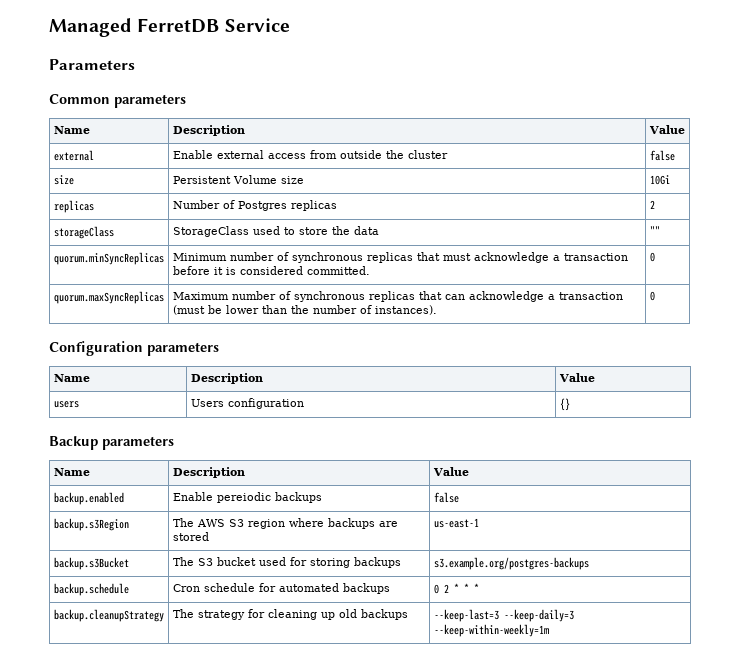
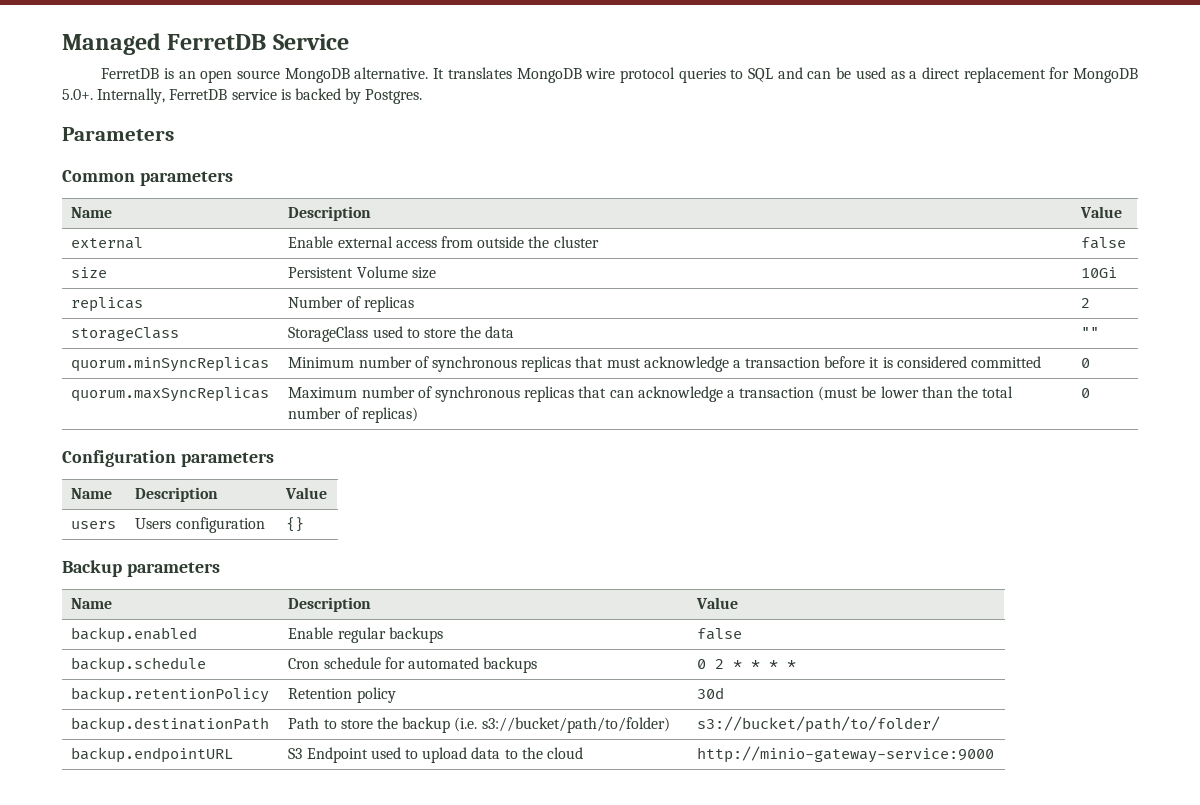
+ FerretDB is an open source MongoDB alternative. It translates MongoDB wire protocol queries to SQL and can be used as a direct replacement for MongoDB 5.0+. Internally, FerretDB service is backed by Postgres.
- replicas | Number of Postgres replicas | 2
+ replicas | Number of replicas | 2
- quorum.minSyncReplicas | Minimum number of synchronous replicas that must acknowledge a transaction before it is considered committed. | 0
+ quorum.minSyncReplicas | Minimum number of synchronous replicas that must acknowledge a transaction before it is considered committed | 0
- quorum.maxSyncReplicas | Maximum number of synchronous replicas that can acknowledge a transaction (must be lower than the number of instances). | 0
+ quorum.maxSyncReplicas | Maximum number of synchronous replicas that can acknowledge a transaction (must be lower than the total number of replicas) | 0
- backup.enabled | Enable pereiodic backups | false
+ backup.enabled | Enable regular backups | false
- backup.s3Region | The AWS S3 region where backups are stored | us-east-1
- backup.s3Bucket | The S3 bucket used for storing backups | s3.example.org/postgres-backups
- backup.schedule | Cron schedule for automated backups | 0 2 * * *
- backup.cleanupStrategy | The strategy for cleaning up old backups | --keep-last=3 --keep-daily=3 --keep-within-weekly=1m
+ backup.schedule | Cron schedule for automated backups | 0 2 * * * *
+ backup.retentionPolicy | Retention policy | 30d
+ backup.destinationPath | Path to store the backup (i.e. s3://bucket/path/to/folder) | s3://bucket/path/to/folder/
+ backup.endpointURL | S3 Endpoint used to upload data to the cloud | http://minio-gateway-service:9000

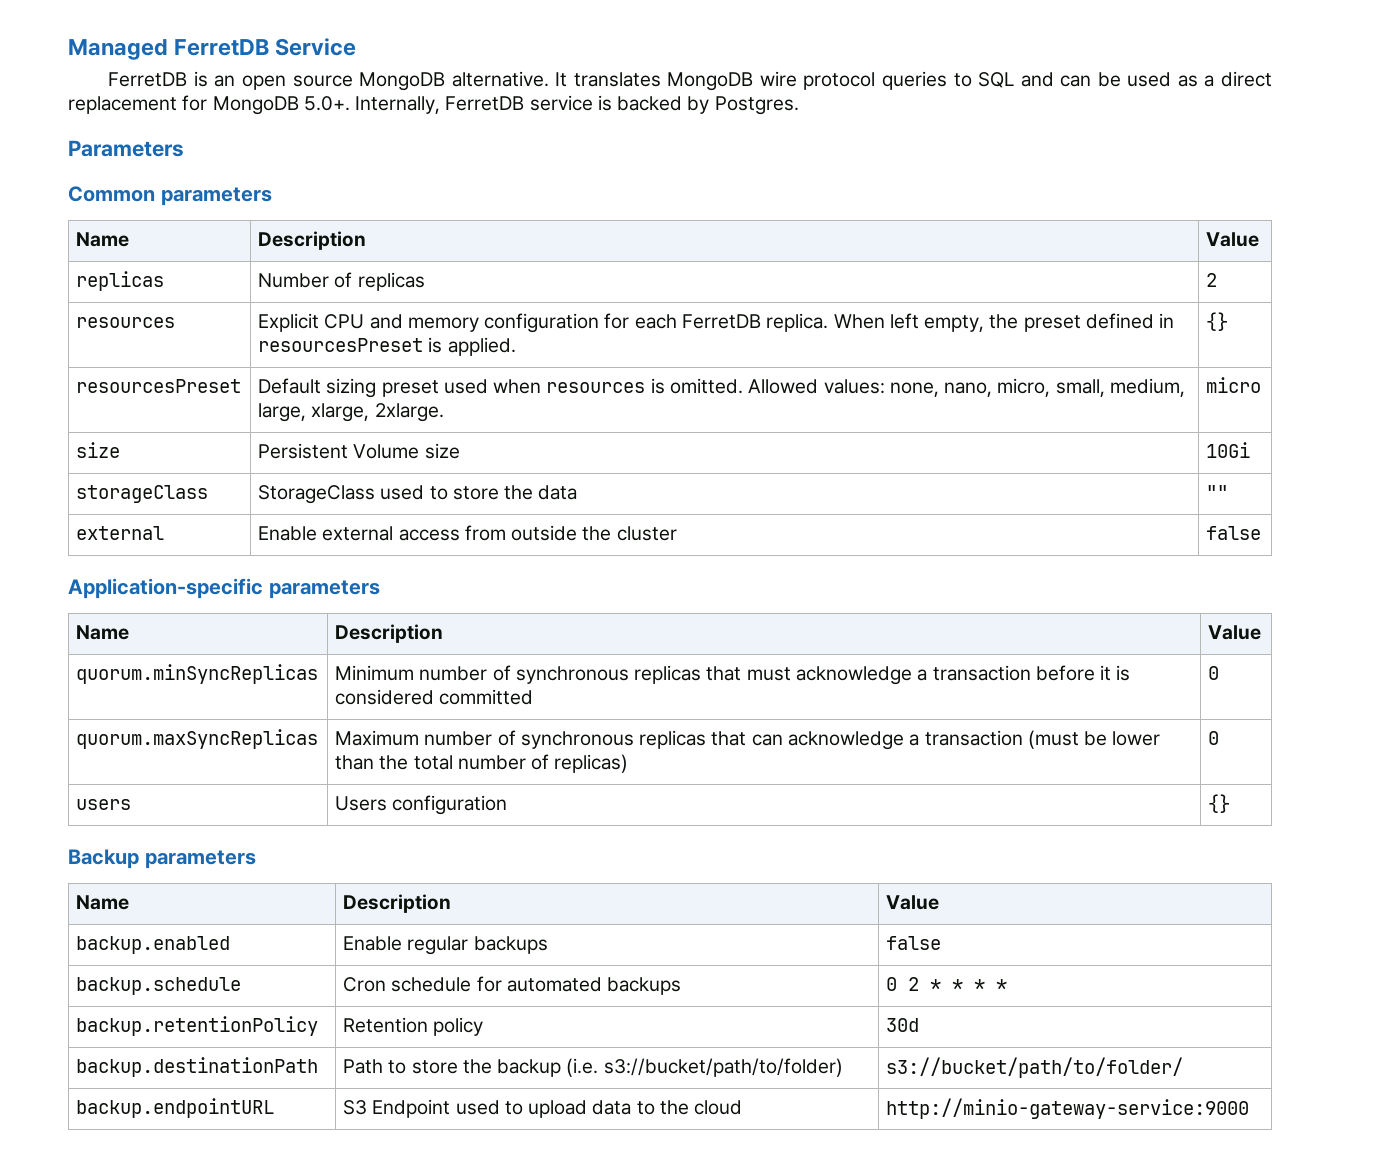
+ replicas | Number of replicas | 2
+ resources | Explicit CPU and memory configuration for each FerretDB replica. When left empty, the preset defined in resourcesPreset is applied. | {}
+ resourcesPreset | Default sizing preset used when resources is omitted. Allowed values: none, nano, micro, small, medium, large, xlarge, 2xlarge. | micro
+ size | Persistent Volume size | 10Gi
+ storageClass | StorageClass used to store the data | ""
- size | Persistent Volume size | 10Gi
- replicas | Number of replicas | 2
- storageClass | StorageClass used to store the data | ""
+ Application-specific parameters
+ Name | Description | Value
- Configuration parameters
- Name | Description | Value

